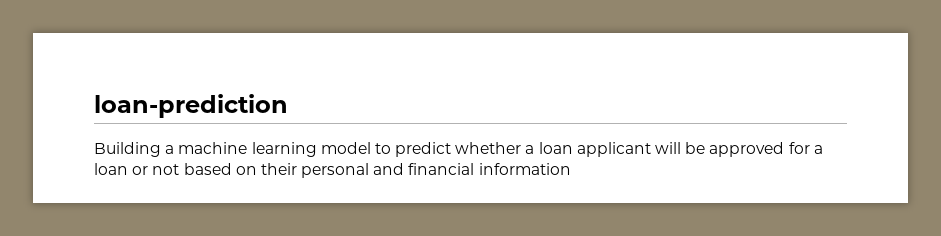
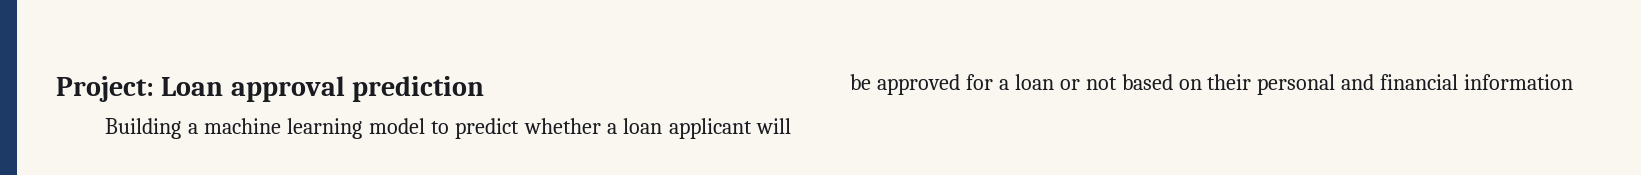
- loan-prediction
+ Project: Loan approval prediction

